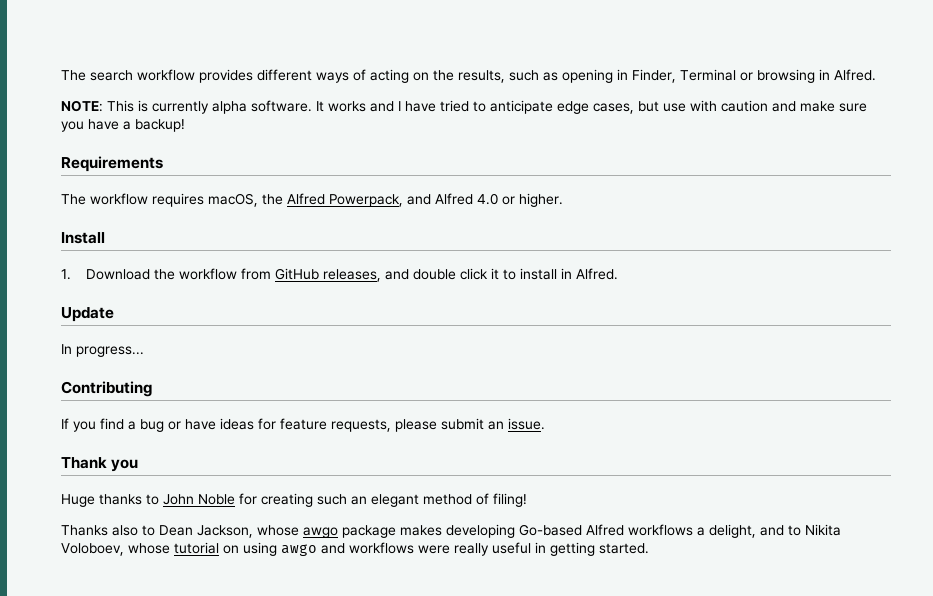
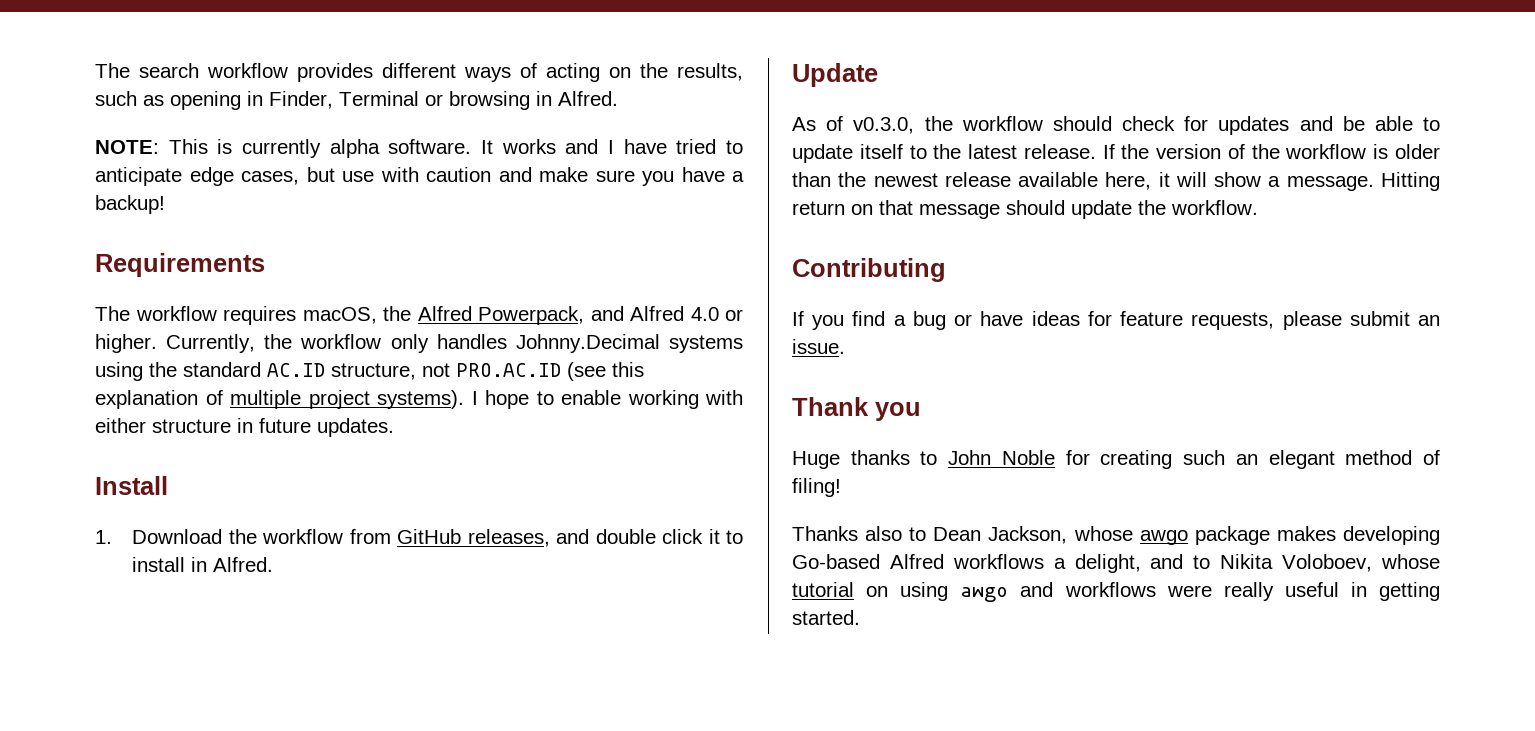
+ Currently, the workflow only handles Johnny.Decimal systems using the standard AC.ID structure, not PRO.AC.ID (see this explanation of multiple project systems). I hope to enable working with either structure in future updates.
- In progress...
+ As of v0.3.0, the workflow should check for updates and be able to update itself to the latest release. If the version of the workflow is older than the newest release available here, it will show a message. Hitting return on that message should update the workflow.

